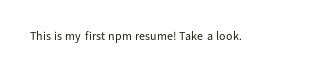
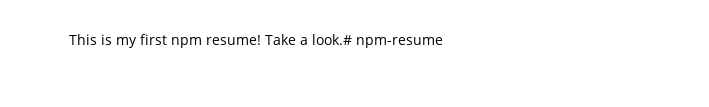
- Take a look.
+ Take a look.# npm-resume

